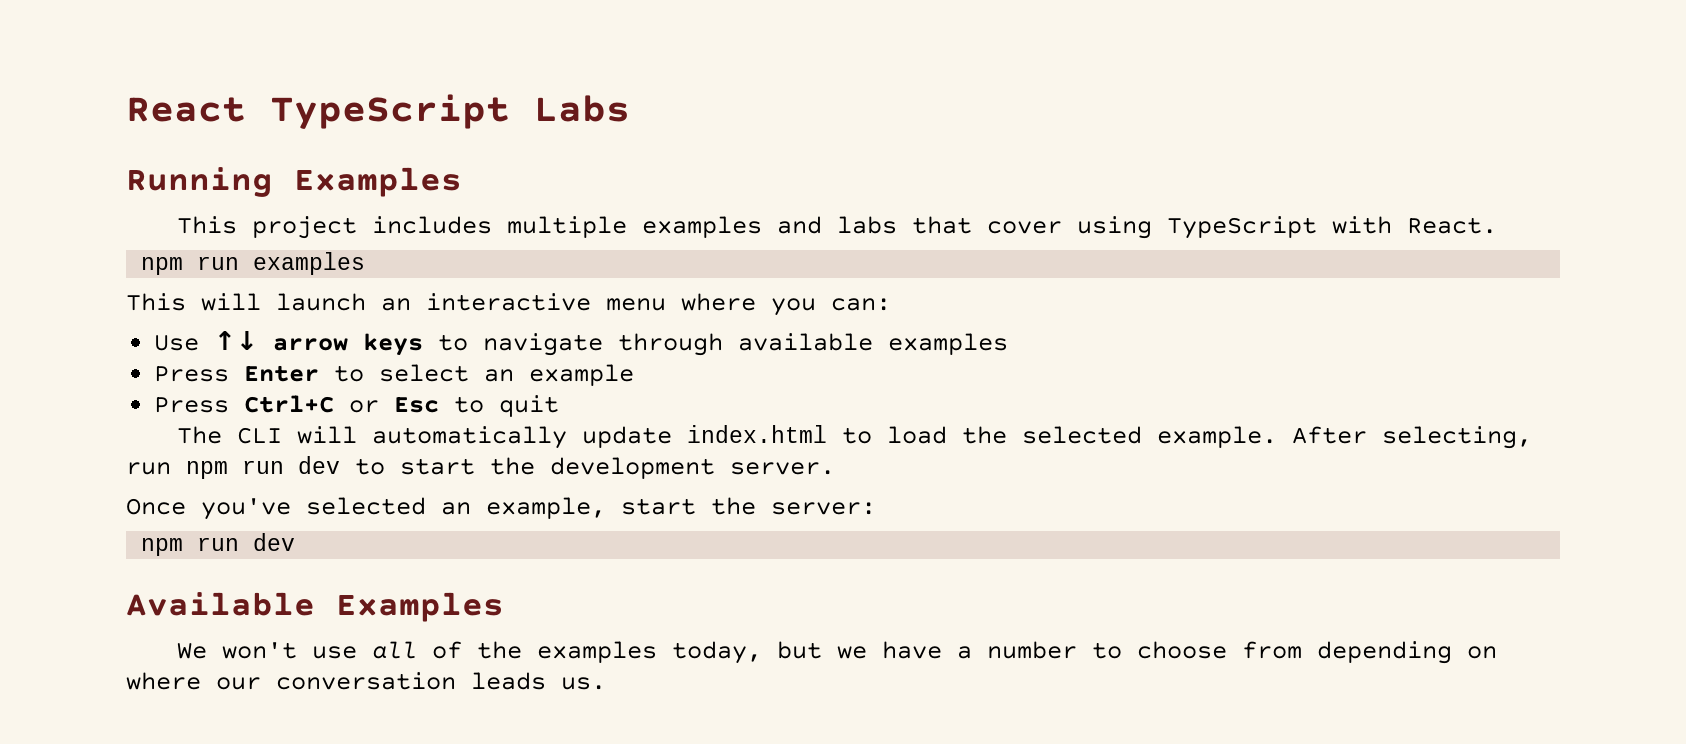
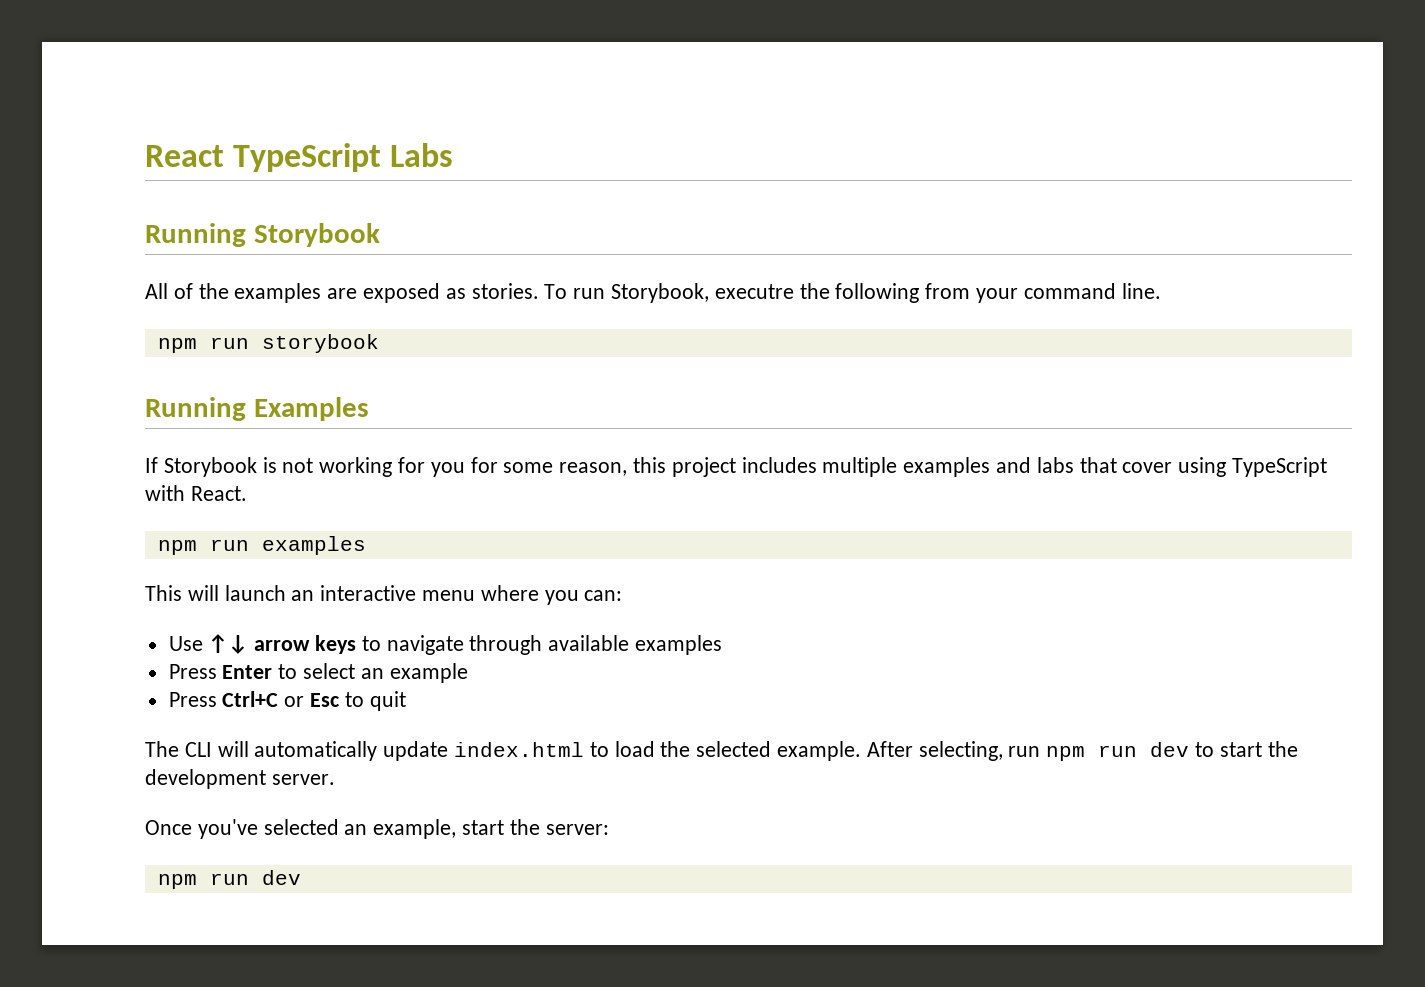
+ Running Storybook
+ All of the examples are exposed as stories. To run Storybook, executre the following from your command line.
+ npm run storybook
  Running Examples
- This project includes multiple examples and labs that cover using TypeScript with React.
+ If Storybook is not working for you for some reason, this project includes multiple examples and labs that cover using TypeScript with React.
- Available Examples
- We won't use all of the examples today, but we have a number to choose from depending on where our conversation leads us.

